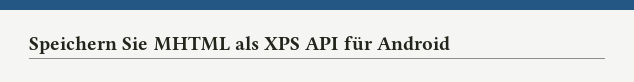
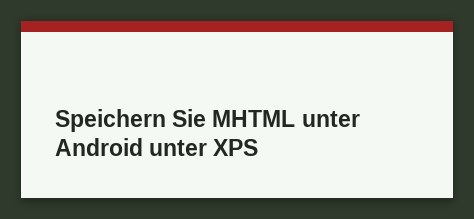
- Speichern Sie MHTML als XPS API für Android
+ Speichern Sie MHTML unter Android unter XPS

